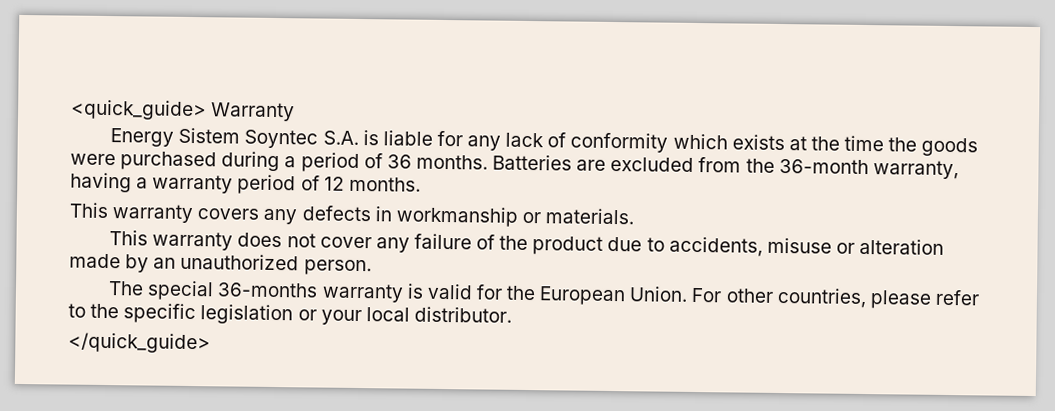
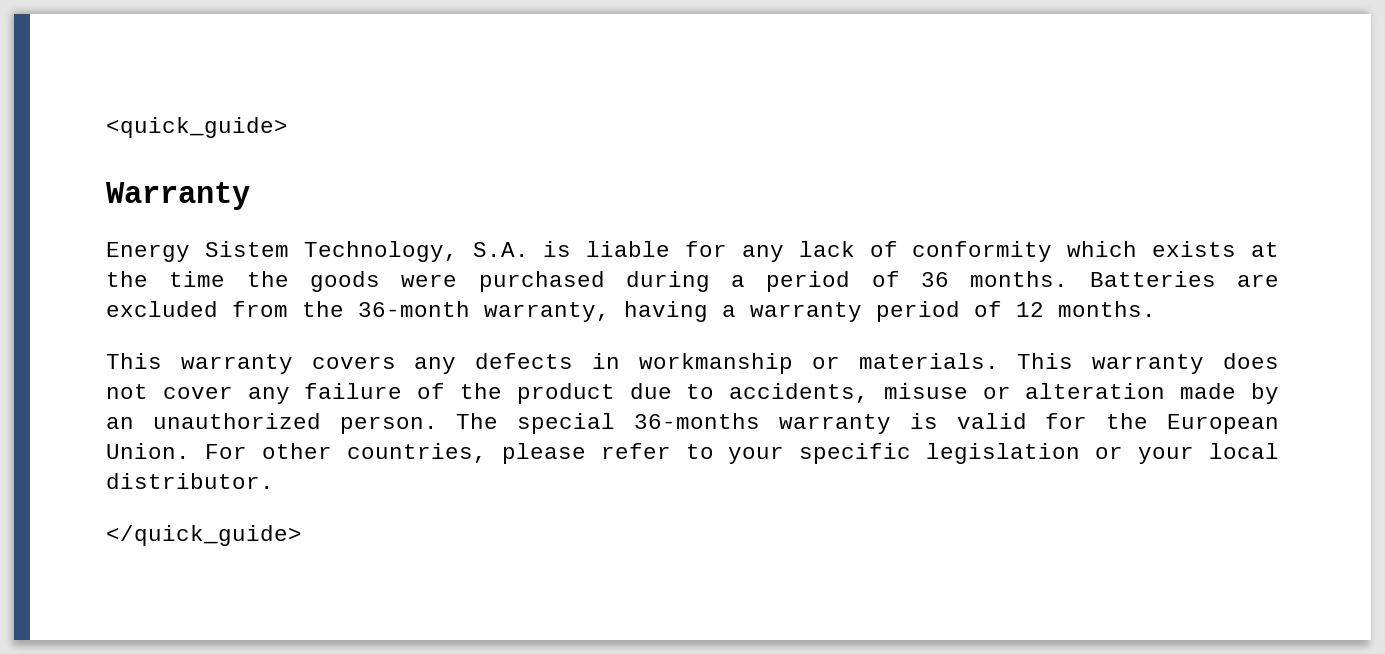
- <quick_guide> Warranty
+ <quick_guide>
+ Warranty
- Energy Sistem Soyntec S.A. is liable for any lack of conformity which exists at the time the goods were purchased during a period of 36 months.
+ Energy Sistem Technology, S.A. is liable for any lack of conformity which exists at the time the goods were purchased during a period of 36 months.
- This warranty covers any defects in workmanship or materials.
- This warranty does not cover any failure of the product due to accidents, misuse or alteration made by an unauthorized person.
- The special 36-months warranty is valid for the European Union.
+ This warranty covers any defects in workmanship or materials. This warranty does not cover any failure of the product due to accidents, misuse or alteration made by an unauthorized person. The special 36-months warranty is valid for the European Union.
- For other countries, please refer to the specific legislation or your local distributor.
+ For other countries, please refer to your specific legislation or your local distributor.

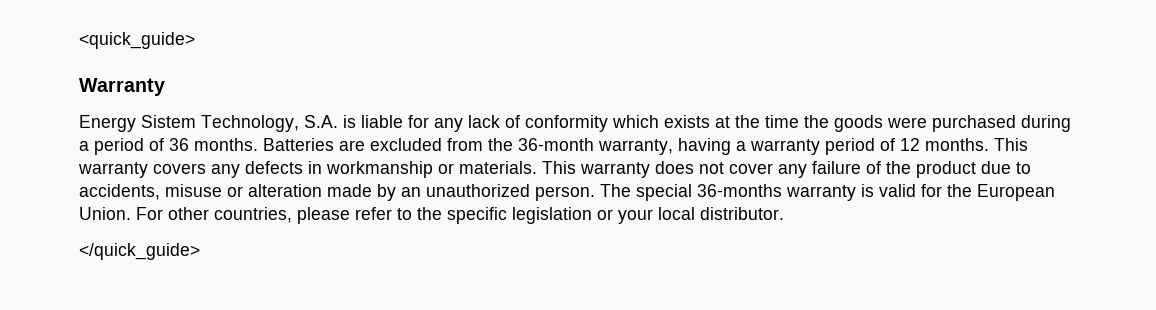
- Batteries are excluded from the 36-month warranty, having a warranty period of 12 months.
- This warranty covers any defects in workmanship or materials.
+ Batteries are excluded from the 36-month warranty, having a warranty period of 12 months. This warranty covers any defects in workmanship or materials.
- For other countries, please refer to your specific legislation or your local distributor.
+ For other countries, please refer to the specific legislation or your local distributor.

